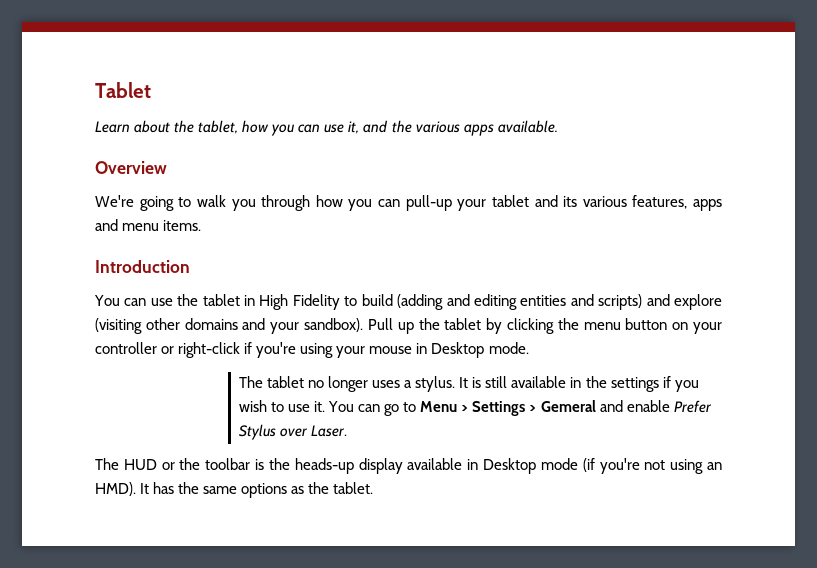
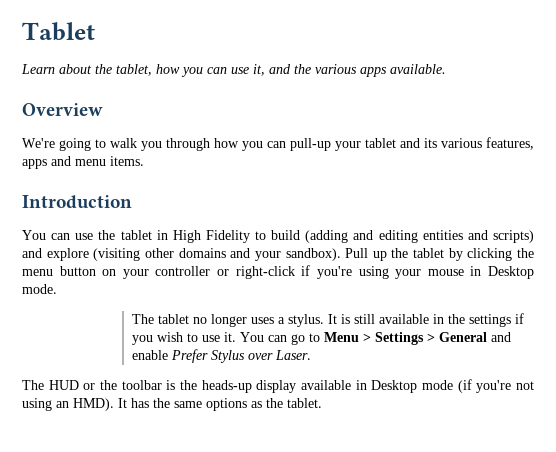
- You can go to Menu > Settings > Gemeral and enable Prefer Stylus over Laser.
+ You can go to Menu > Settings > General and enable Prefer Stylus over Laser.

